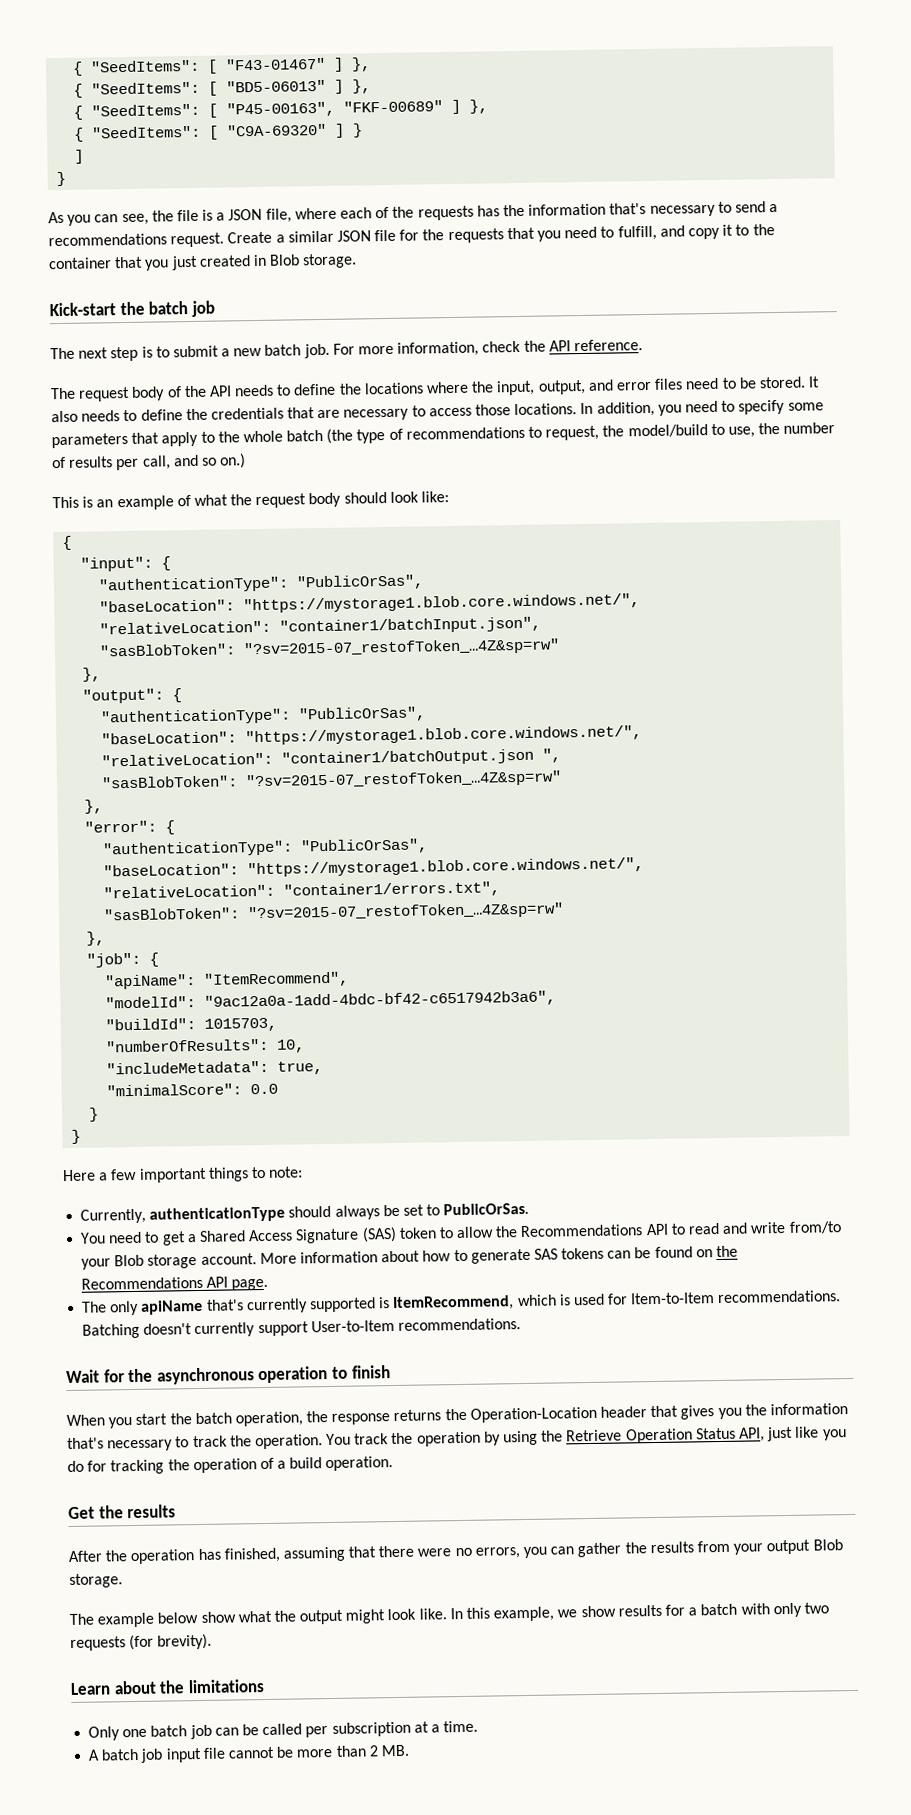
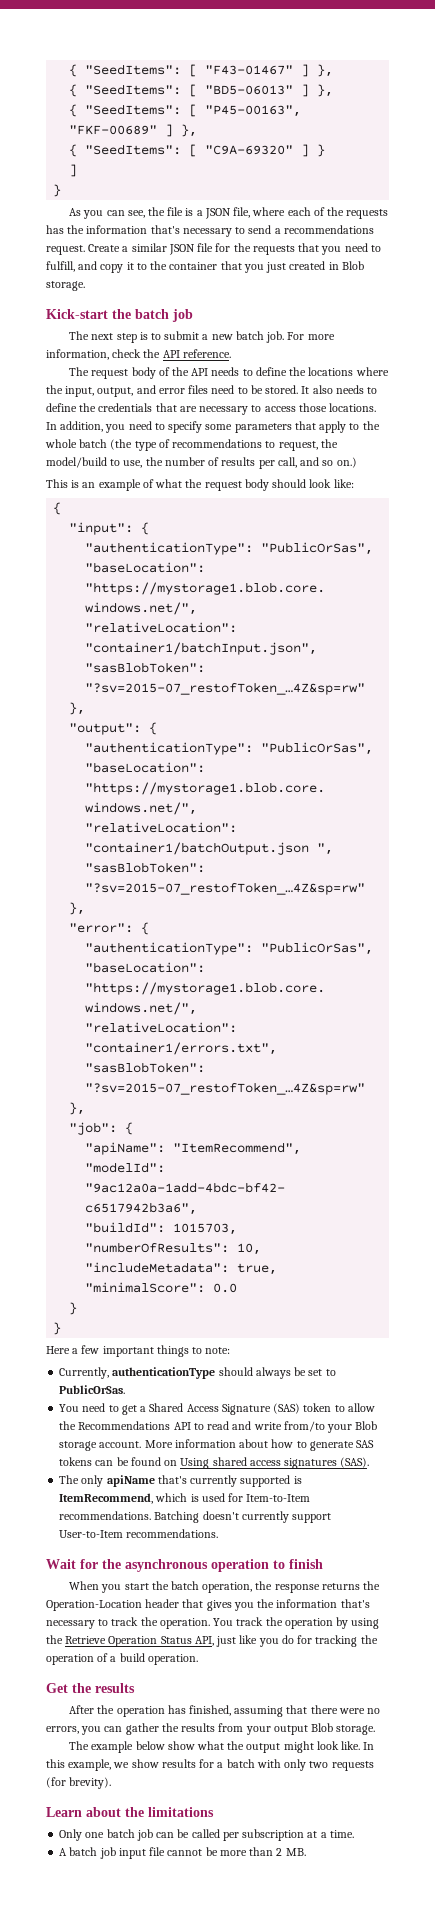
- More information about how to generate SAS tokens can be found on the Recommendations API page.
+ More information about how to generate SAS tokens can be found on Using shared access signatures (SAS).

